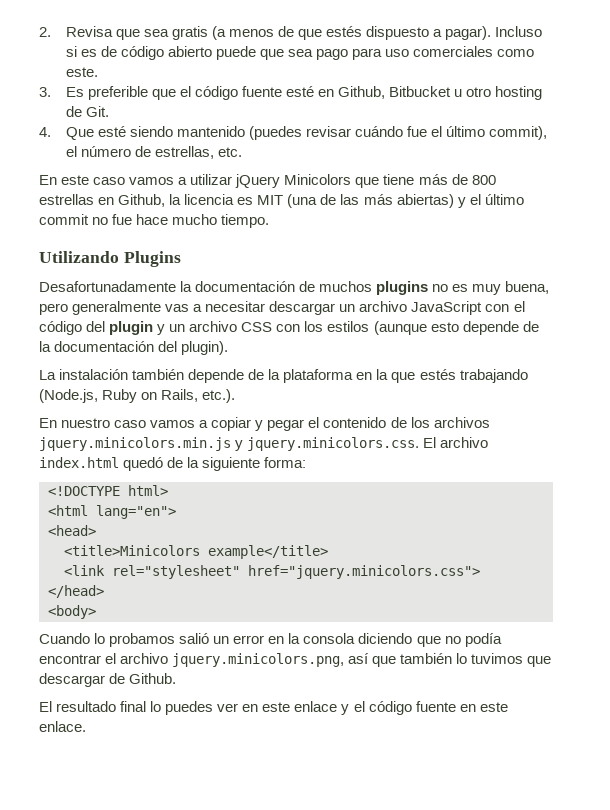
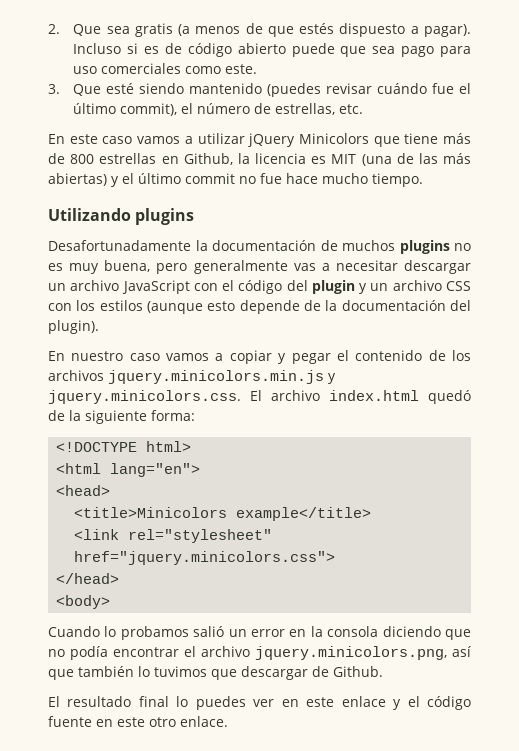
- 2. Revisa que sea gratis (a menos de que estés dispuesto a pagar).
+ 2. Que sea gratis (a menos de que estés dispuesto a pagar).
- 3. Es preferible que el código fuente esté en Github, Bitbucket u otro hosting de Git.
- 4. Que esté siendo mantenido (puedes revisar cuándo fue el último commit), el número de estrellas, etc.
+ 3. Que esté siendo mantenido (puedes revisar cuándo fue el último commit), el número de estrellas, etc.
- Utilizando Plugins
+ Utilizando plugins
- La instalación también depende de la plataforma en la que estés trabajando (Node.js, Ruby on Rails, etc.).
- El resultado final lo puedes ver en este enlace y el código fuente en este enlace.
+ El resultado final lo puedes ver en este enlace y el código fuente en este otro enlace.

